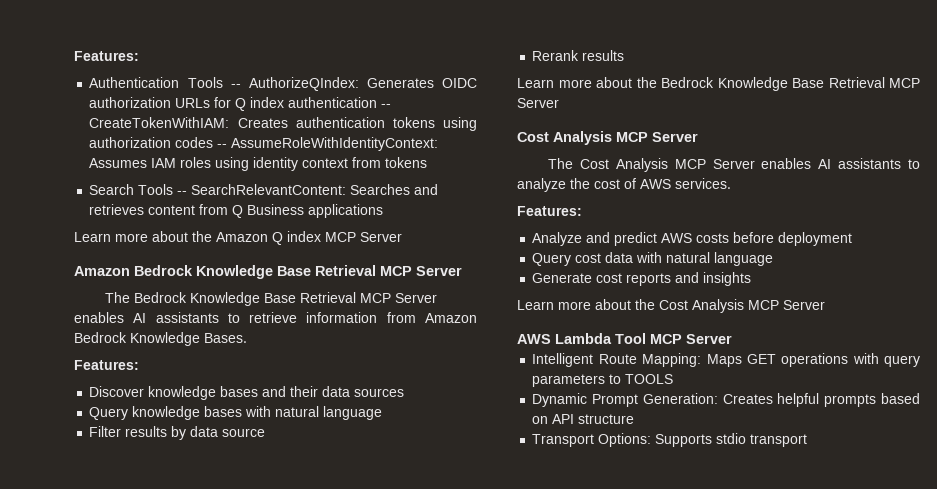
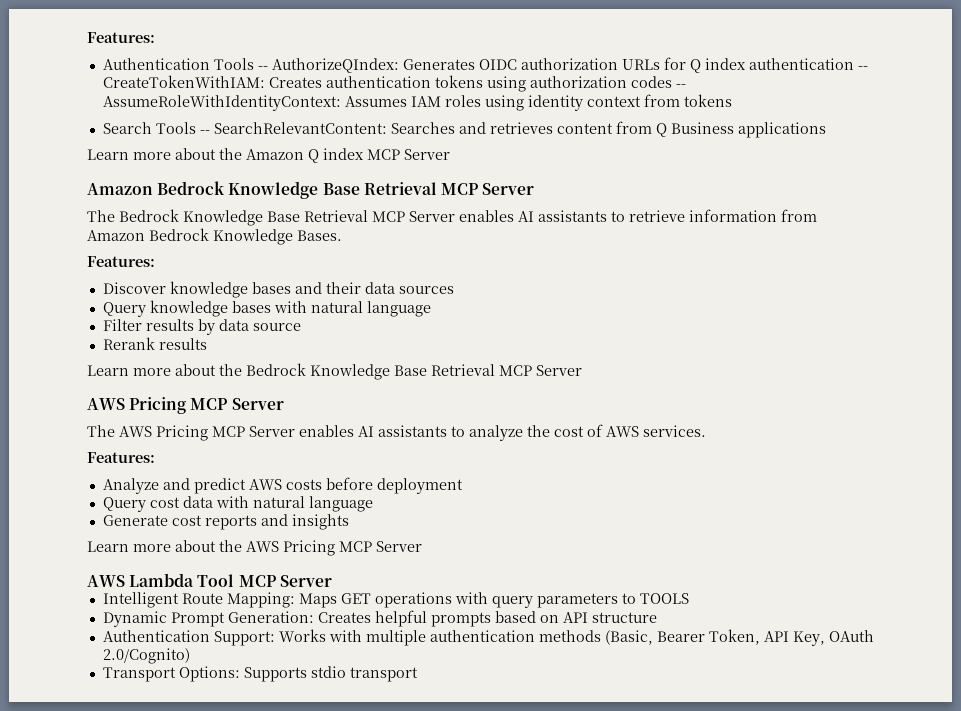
  Learn more about the Bedrock Knowledge Base Retrieval MCP Server
- Cost Analysis MCP Server
- The Cost Analysis MCP Server enables AI assistants to analyze the cost of AWS services.
+ AWS Pricing MCP Server
+ The AWS Pricing MCP Server enables AI assistants to analyze the cost of AWS services.
- Learn more about the Cost Analysis MCP Server
+ Learn more about the AWS Pricing MCP Server
+ Authentication Support: Works with multiple authentication methods (Basic, Bearer Token, API Key, OAuth 2.0/Cognito)

